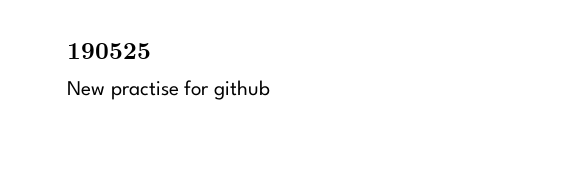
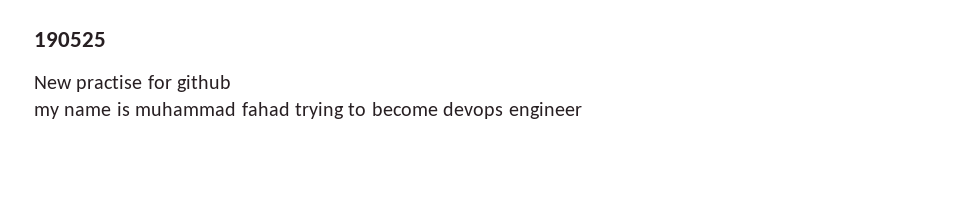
+ my name is muhammad fahad trying to become devops engineer

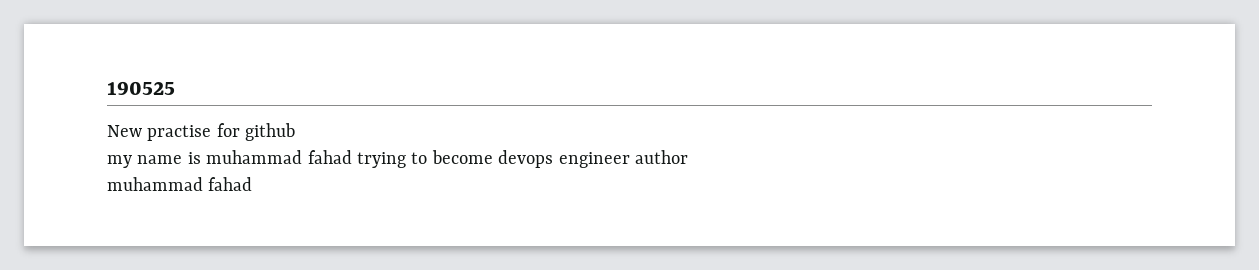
- my name is muhammad fahad trying to become devops engineer
+ my name is muhammad fahad trying to become devops engineer author
+ muhammad fahad

